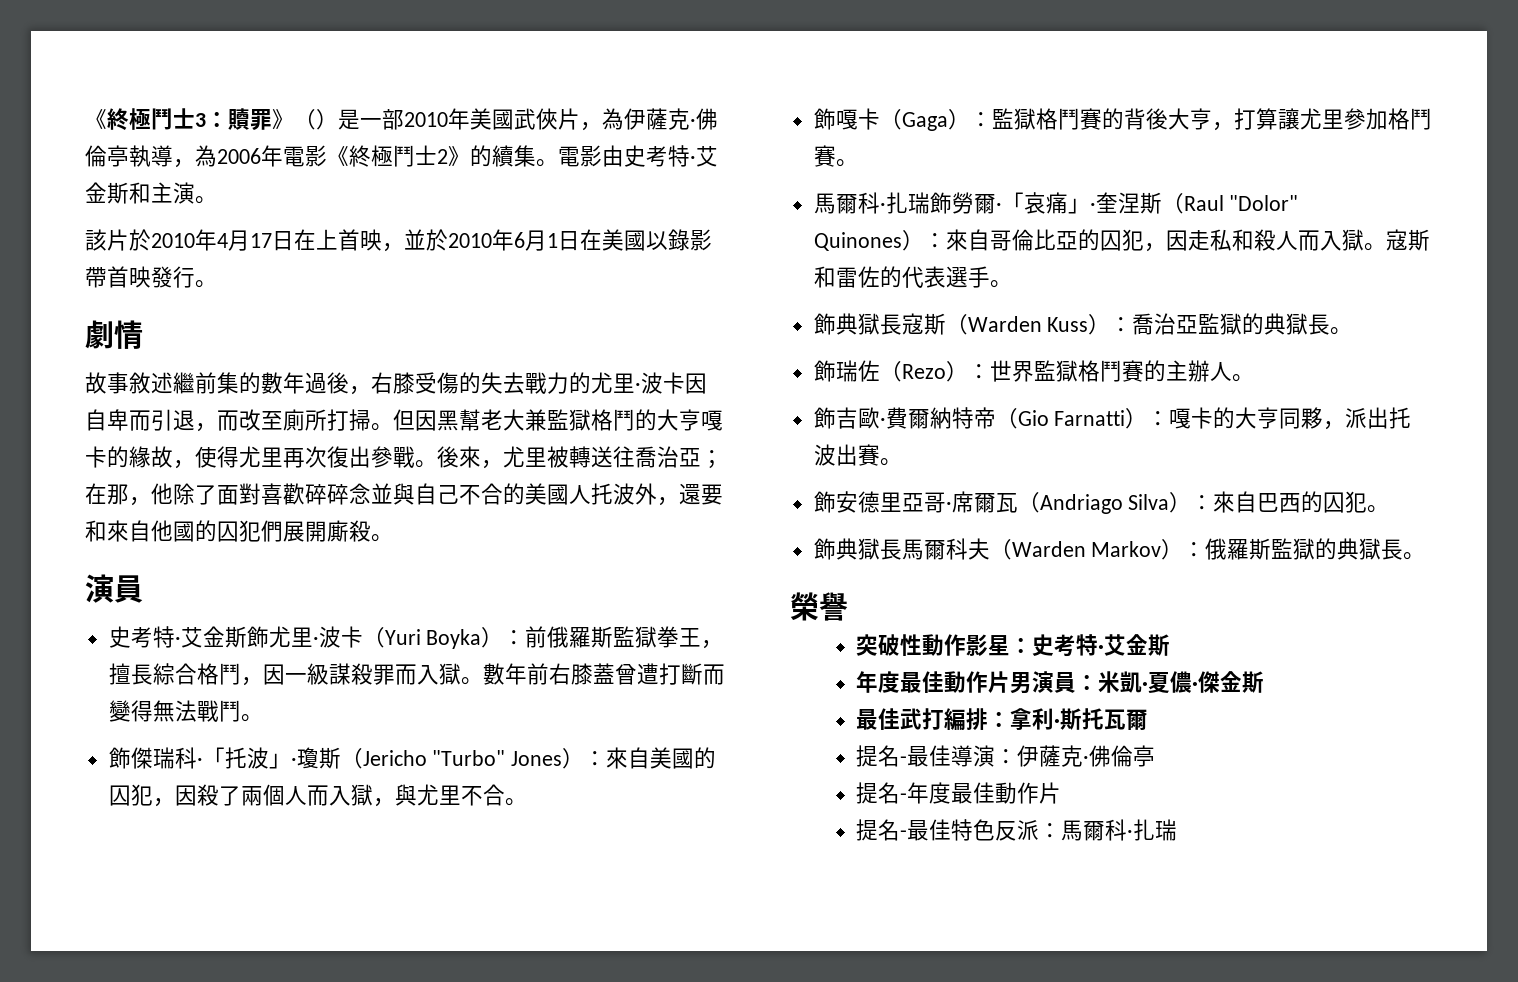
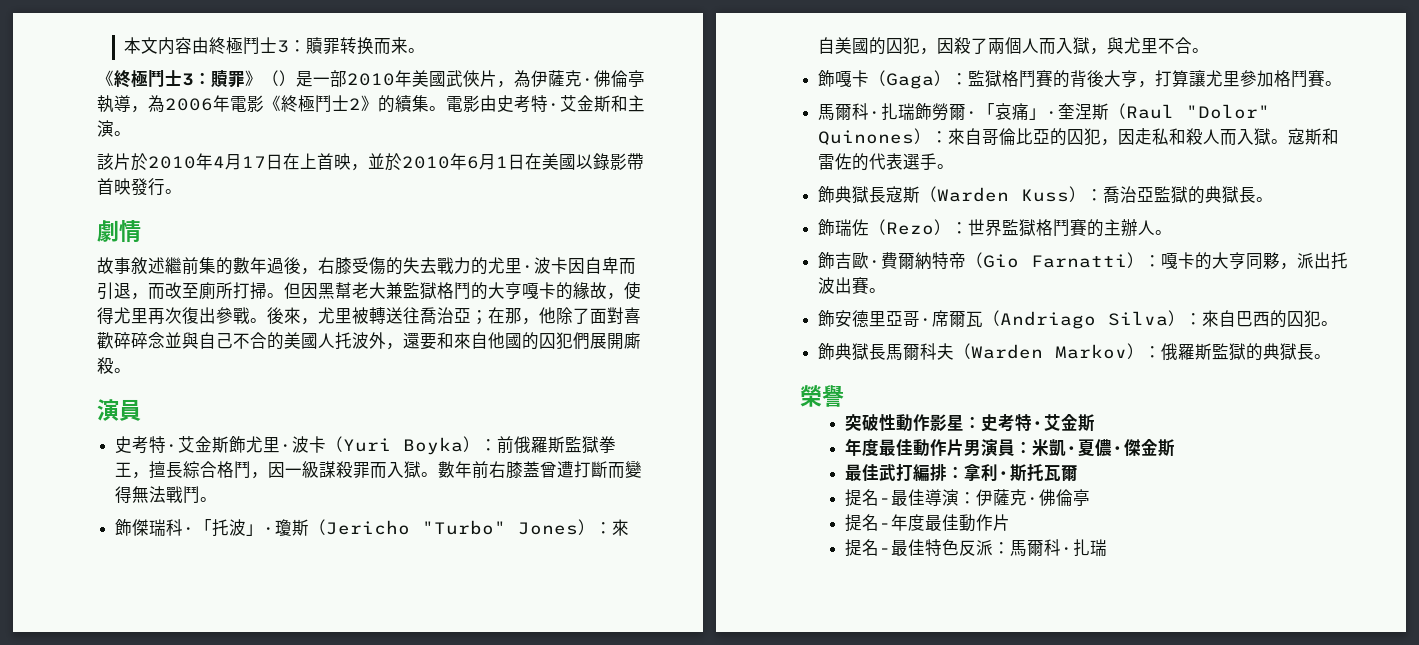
+ 本文内容由終極鬥士3：贖罪转换而来。

